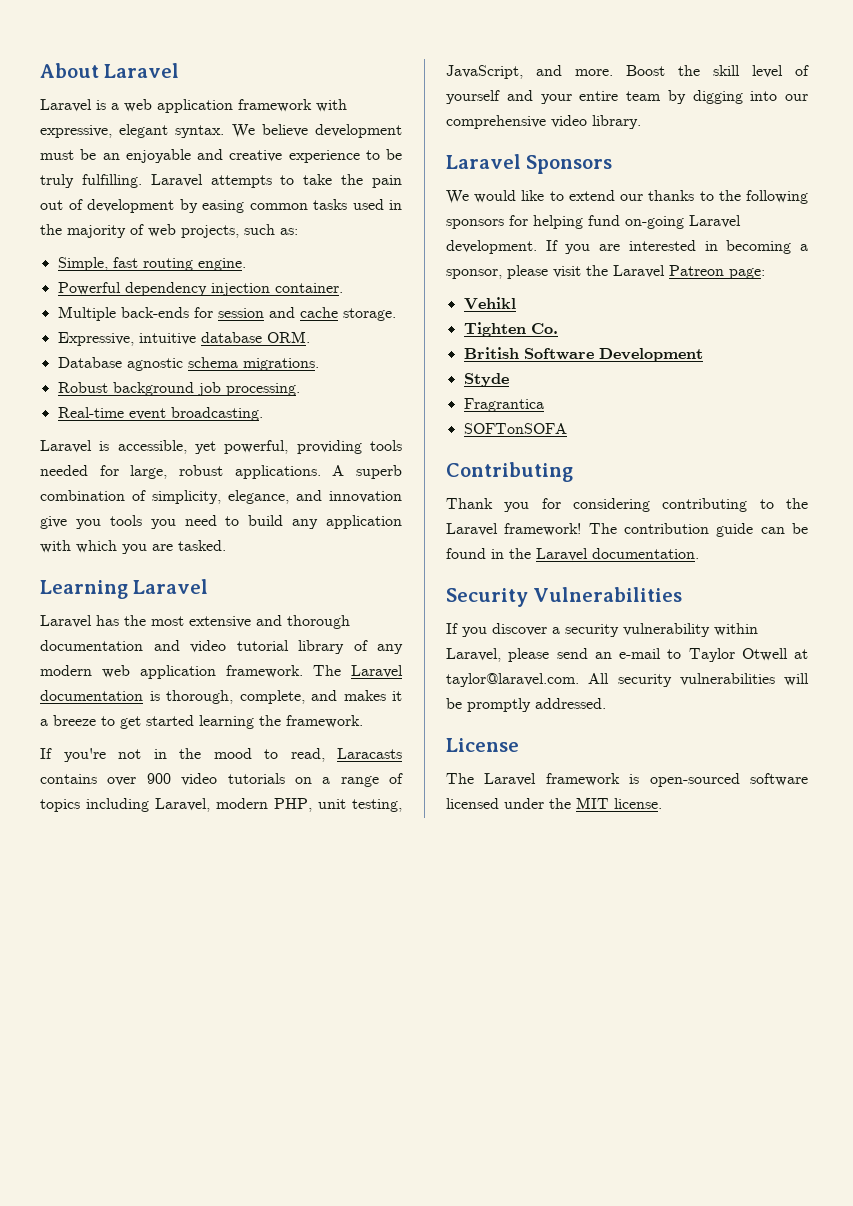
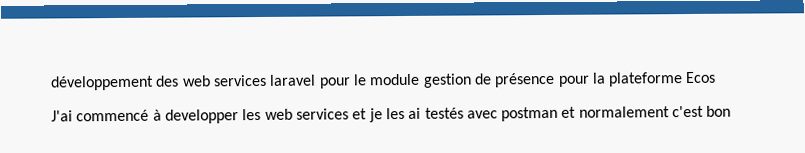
- About Laravel
- Laravel is a web application framework with expressive, elegant syntax. We believe development must be an enjoyable and creative experience to be truly fulfilling. Laravel attempts to take the pain out of development by easing common tasks used in the majority of web projects, such as:
- Simple, fast routing engine.
- Powerful dependency injection container.
- Multiple back-ends for session and cache storage.
- Expressive, intuitive database ORM.
- Database agnostic schema migrations.
- Robust background job processing.
- Real-time event broadcasting.
- Laravel is accessible, yet powerful, providing tools needed for large, robust applications. A superb combination of simplicity, elegance, and innovation give you tools you need to build any application with which you are tasked.
- Learning Laravel
- Laravel has the most extensive and thorough documentation and video tutorial library of any modern web application framework. The Laravel documentation is thorough, complete, and makes it a breeze to get started learning the framework.
- If you're not in the mood to read, Laracasts contains over 900 video tutorials on a range of topics including Laravel, modern PHP, unit testing, JavaScript, and more. Boost the skill level of yourself and your entire team by digging into our comprehensive video library.
- Laravel Sponsors
- We would like to extend our thanks to the following sponsors for helping fund on-going Laravel development. If you are interested in becoming a sponsor, please visit the Laravel Patreon page:
- Vehikl
- Tighten Co.
- British Software Development
- Styde
- Fragrantica
- SOFTonSOFA
- Contributing
- Thank you for considering contributing to the Laravel framework! The contribution guide can be found in the Laravel documentation.
- Security Vulnerabilities
- If you discover a security vulnerability within Laravel, please send an e-mail to Taylor Otwell at taylor@laravel.com. All security vulnerabilities will be promptly addressed.
- License
- The Laravel framework is open-sourced software licensed under the MIT license.
+ développement des web services laravel pour le module gestion de présence pour la plateforme Ecos
+ J'ai commencé à developper les web services et je les ai testés avec postman et normalement c'est bon

